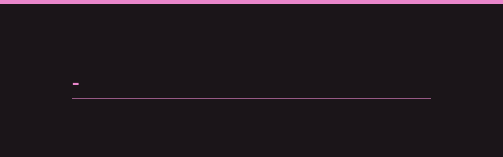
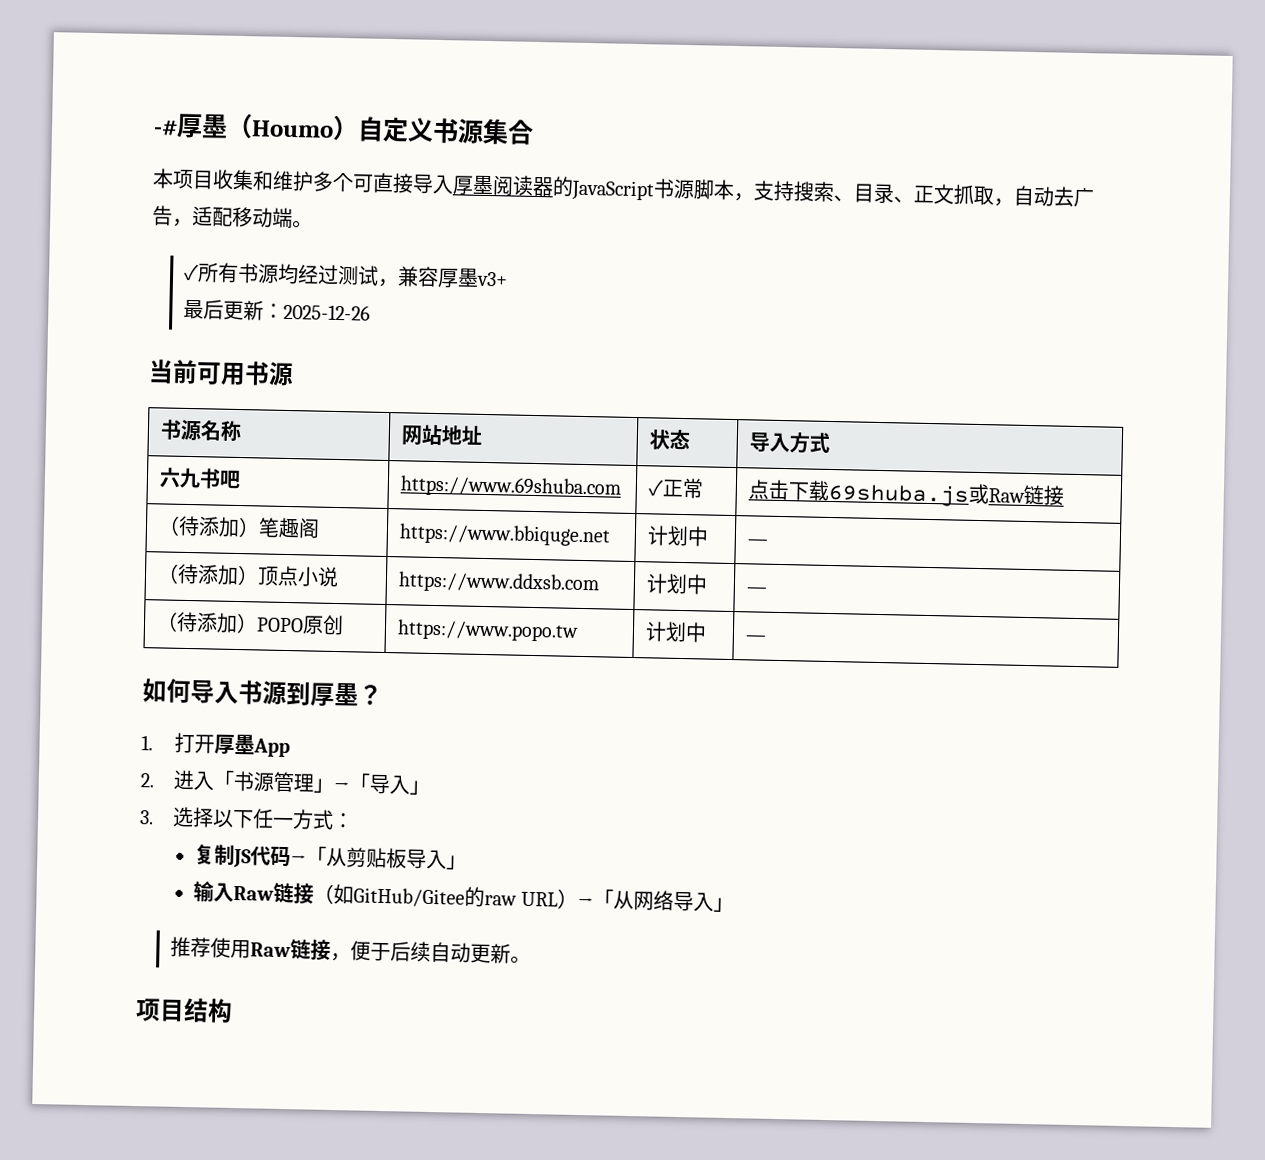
- -
+ -#厚墨（Houmo）自定义书源集合
+ 本项目收集和维护多个可直接导入厚墨阅读器的JavaScript书源脚本，支持搜索、目录、正文抓取，自动去广告，适配移动端。
+ ✓所有书源均经过测试，兼容厚墨v3+
+ 最后更新：2025-12-26
+ 当前可用书源
+ 书源名称 | 网站地址 | 状态 | 导入方式
+ 六九书吧 | https://www.69shuba.com | ✓正常 | 点击下载69shuba.js或Raw链接
+ （待添加）笔趣阁 | https://www.bbiquge.net | 计划中 | —
+ （待添加）顶点小说 | https://www.ddxsb.com | 计划中 | —
+ （待添加）POPO原创 | https://www.popo.tw | 计划中 | —
+ 如何导入书源到厚墨？
+ 1.打开厚墨App
+ 2.进入「书源管理」→「导入」
+ 3.选择以下任一方式：
+ 复制JS代码→「从剪贴板导入」
+ 输入Raw链接（如GitHub/Gitee的raw URL）→「从网络导入」
+ 推荐使用Raw链接，便于后续自动更新。
+ 项目结构

